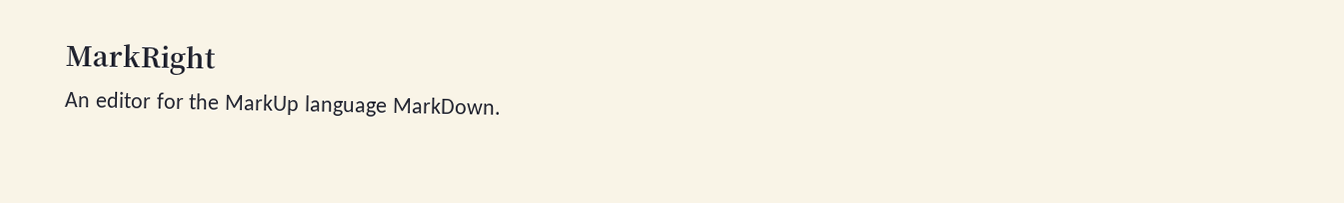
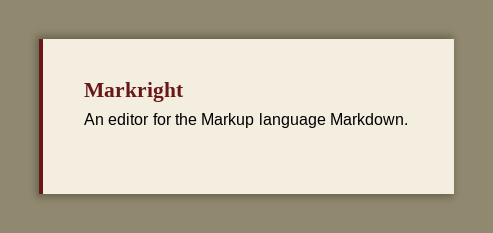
- MarkRight
+ Markright
- An editor for the MarkUp language MarkDown.
+ An editor for the Markup language Markdown.

